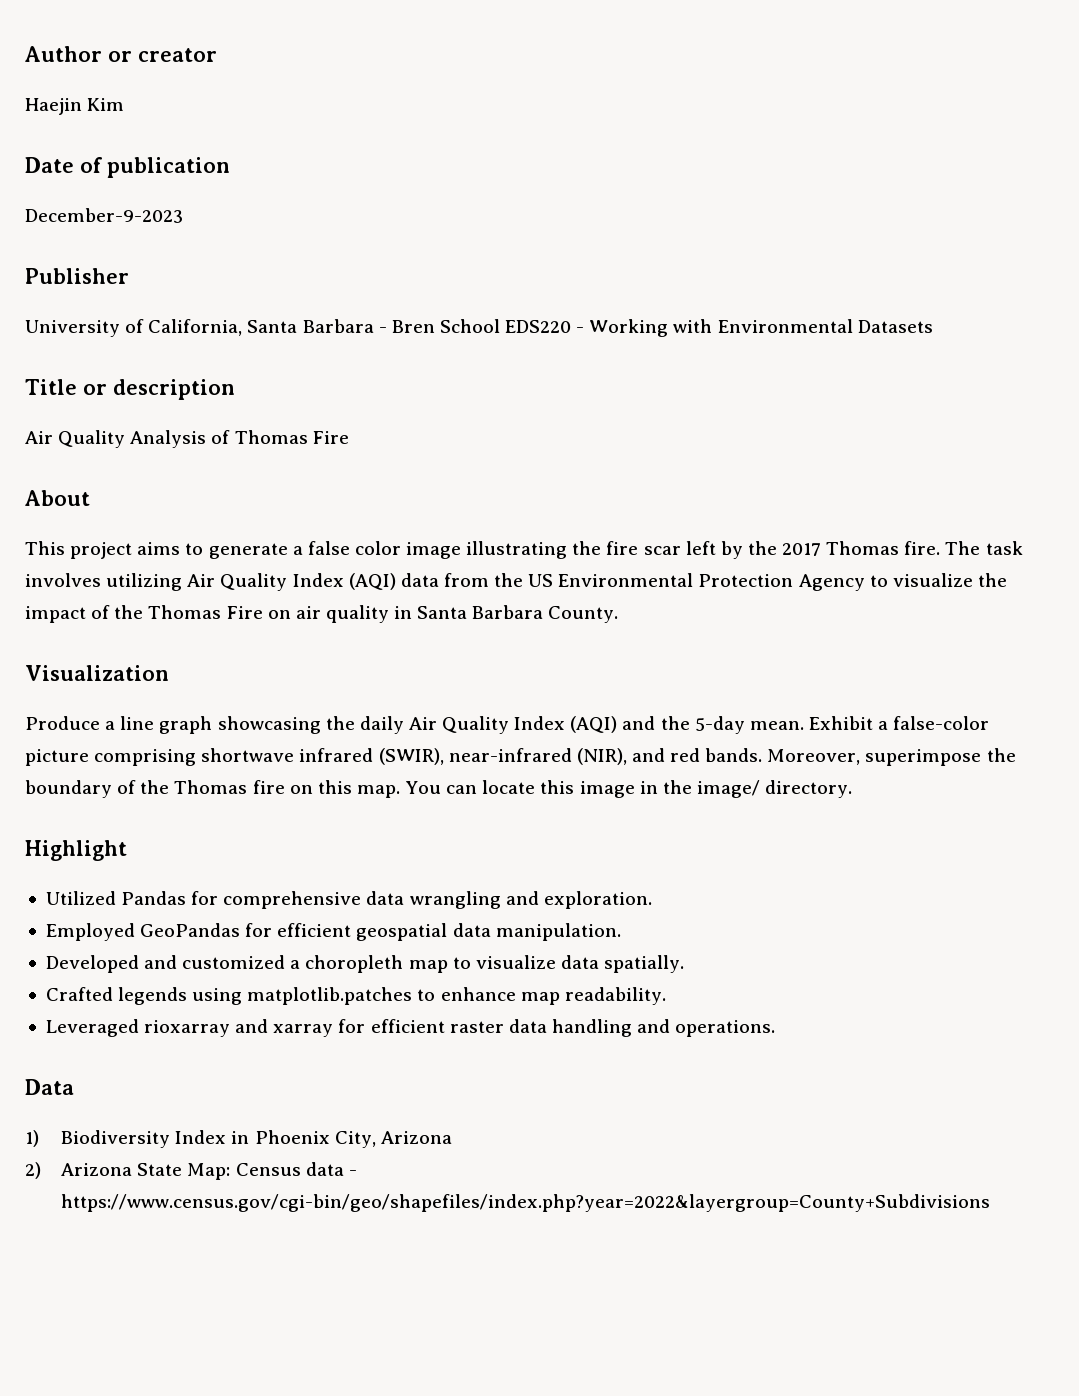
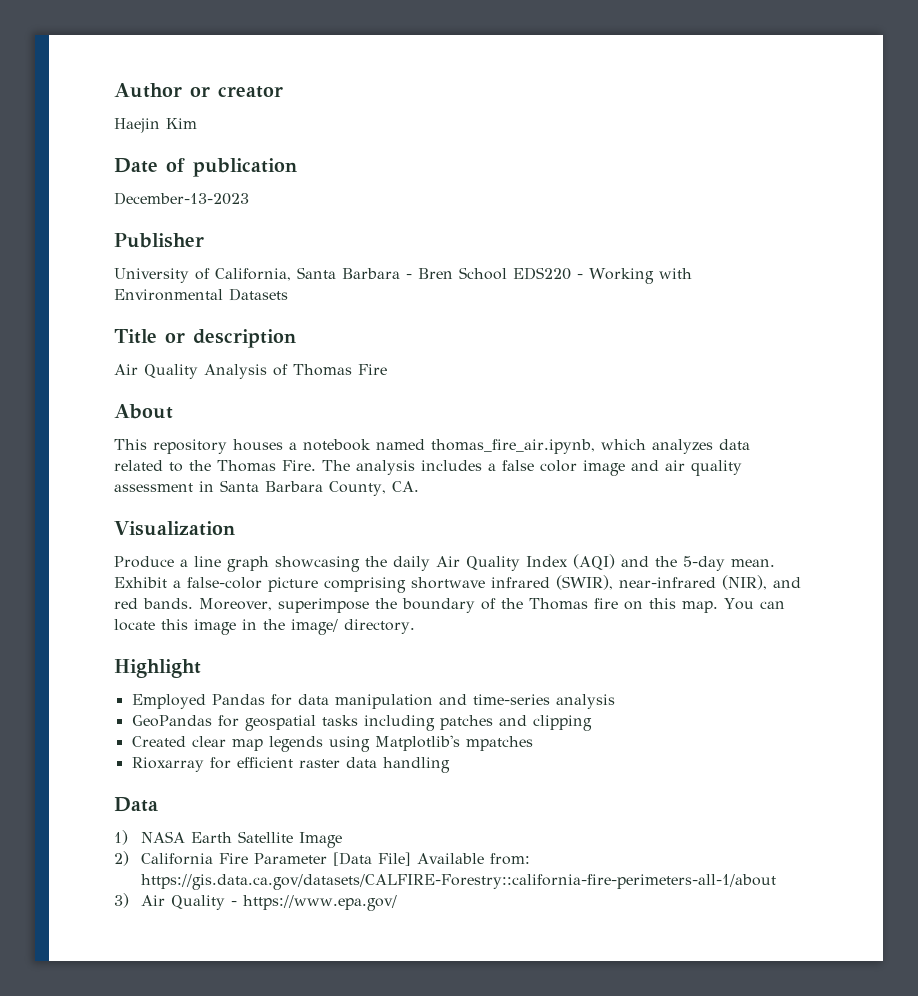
- December-9-2023
+ December-13-2023
- This project aims to generate a false color image illustrating the fire scar left by the 2017 Thomas fire. The task involves utilizing Air Quality Index (AQI) data from the US Environmental Protection Agency to visualize the impact of the Thomas Fire on air quality in Santa Barbara County.
+ This repository houses a notebook named thomas_fire_air.ipynb, which analyzes data related to the Thomas Fire. The analysis includes a false color image and air quality assessment in Santa Barbara County, CA.
- Utilized Pandas for comprehensive data wrangling and exploration.
- Employed GeoPandas for efficient geospatial data manipulation.
- Developed and customized a choropleth map to visualize data spatially.
- Crafted legends using matplotlib.patches to enhance map readability.
- Leveraged rioxarray and xarray for efficient raster data handling and operations.
+ Employed Pandas for data manipulation and time-series analysis
+ GeoPandas for geospatial tasks including patches and clipping
+ Created clear map legends using Matplotlib's mpatches
+ Rioxarray for efficient raster data handling
- 1) Biodiversity Index in Phoenix City, Arizona
- 2) Arizona State Map: Census data - https://www.census.gov/cgi-bin/geo/shapefiles/index.php?year=2022&layergroup=County+Subdivisions
+ 1) NASA Earth Satellite Image
+ 2) California Fire Parameter [Data File] Available from: https://gis.data.ca.gov/datasets/CALFIRE-Forestry::california-fire-perimeters-all-1/about
+ 3) Air Quality - https://www.epa.gov/

